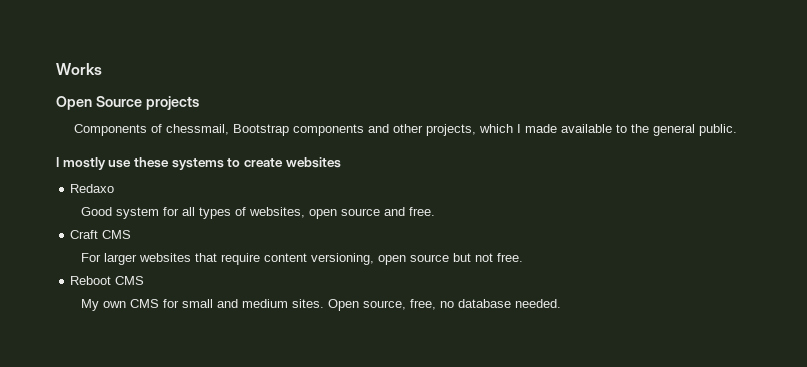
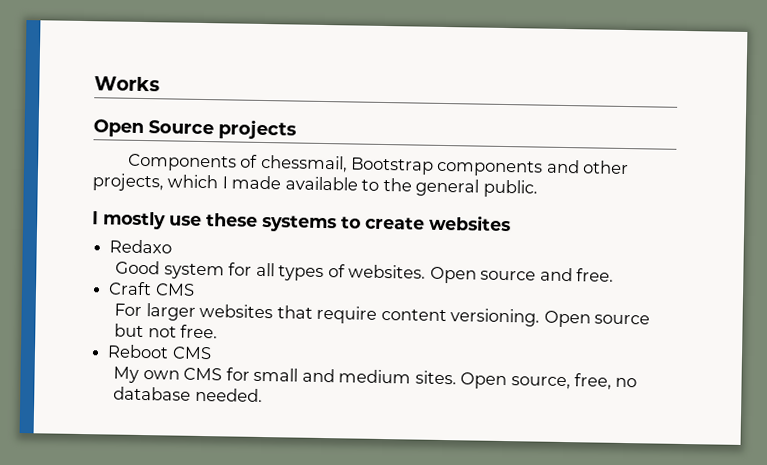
- Good system for all types of websites, open source and free.
+ Good system for all types of websites. Open source and free.
- For larger websites that require content versioning, open source but not free.
+ For larger websites that require content versioning. Open source but not free.

